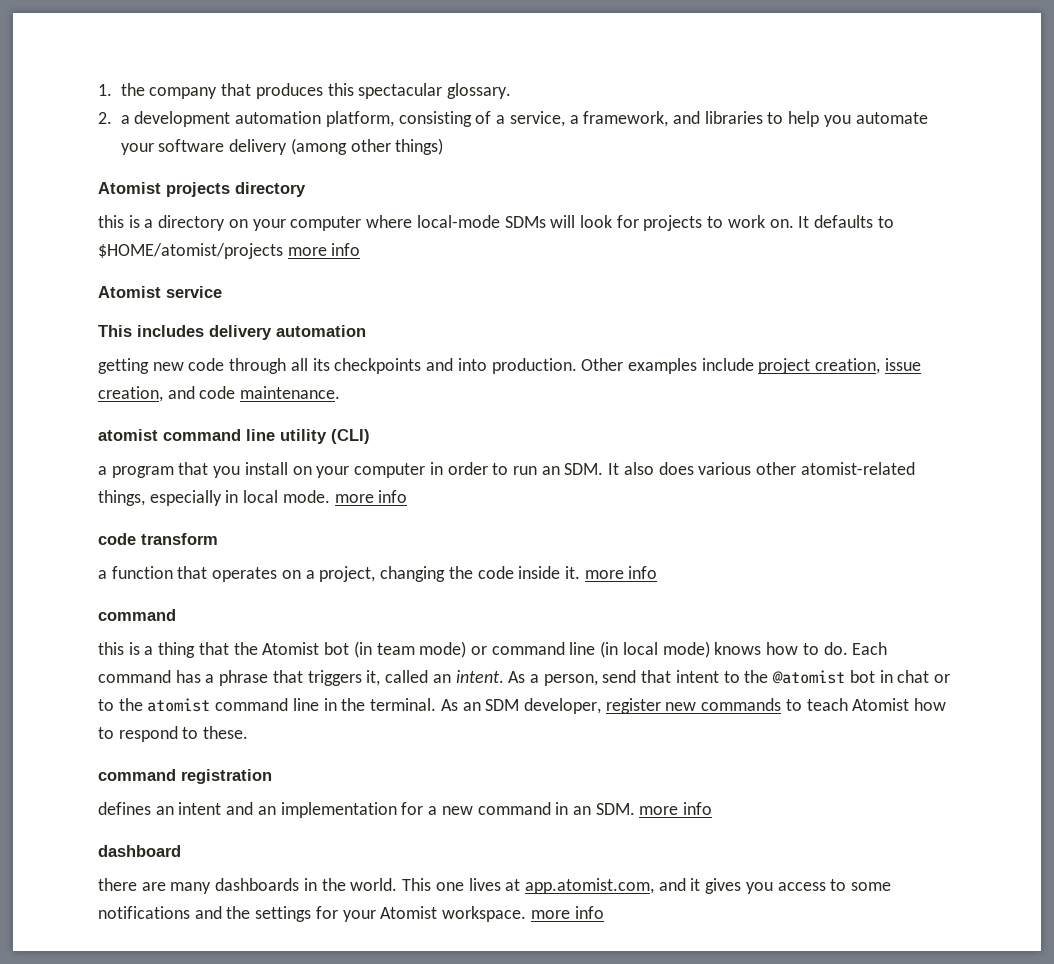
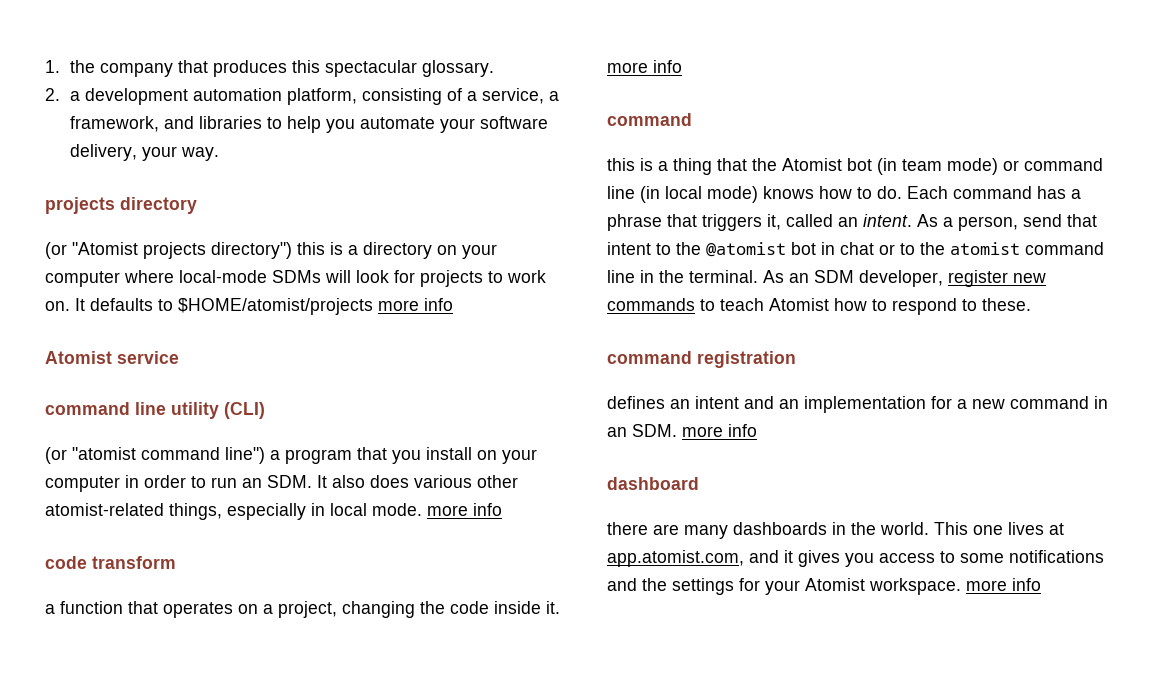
- 2. a development automation platform, consisting of a service, a framework, and libraries to help you automate your software delivery (among other things)
- Atomist projects directory
- this is a directory on your computer where local-mode SDMs will look for projects to work on.
+ 2. a development automation platform, consisting of a service, a framework, and libraries to help you automate your software delivery, your way.
+ projects directory
+ (or "Atomist projects directory") this is a directory on your computer where local-mode SDMs will look for projects to work on.
- This includes delivery automation
- getting new code through all its checkpoints and into production. Other examples include project creation, issue creation, and code maintenance.
- atomist command line utility (CLI)
+ command line utility (CLI)
- a program that you install on your computer in order to run an SDM. It also does various other atomist-related things, especially in local mode. more info
+ (or "atomist command line") a program that you install on your computer in order to run an SDM. It also does various other atomist-related things, especially in local mode. more info

